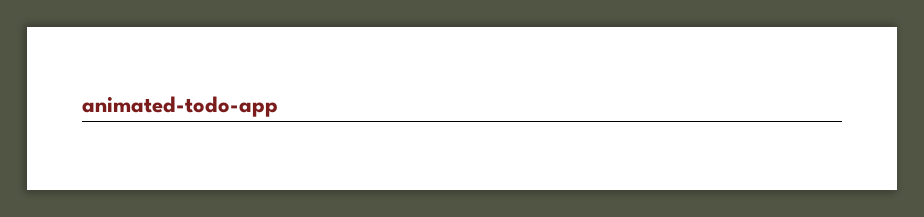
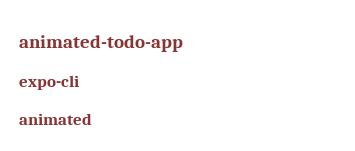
+ expo-cli
+ animated

